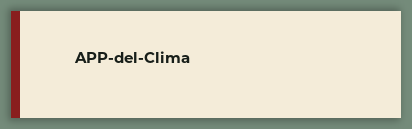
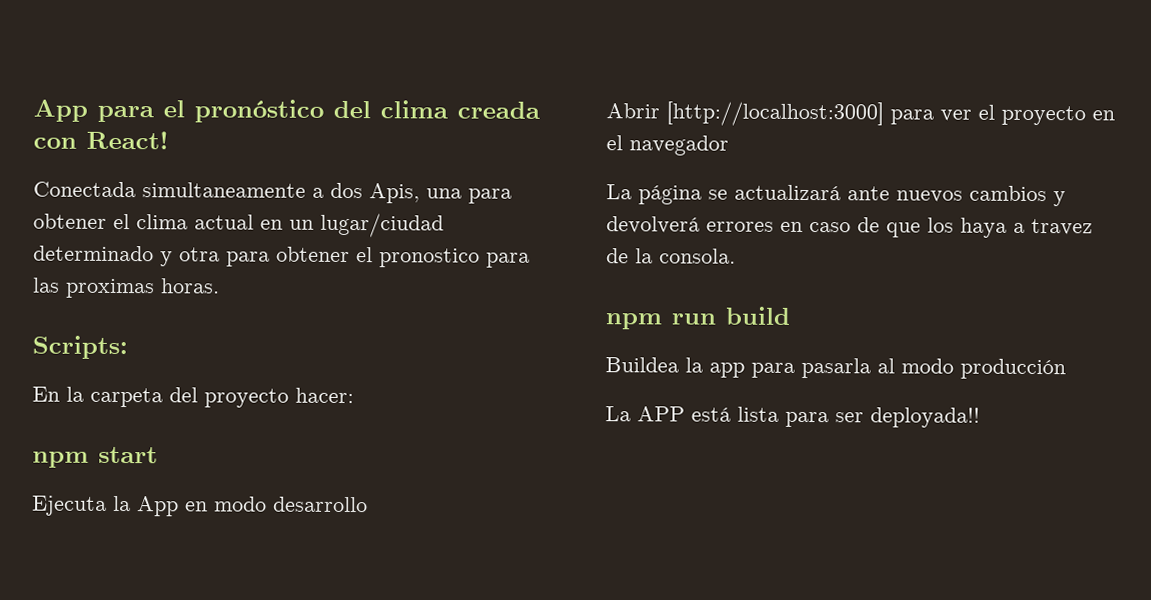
- APP-del-Clima
+ App para el pronóstico del clima creada con React!
+ Conectada simultaneamente a dos Apis, una para obtener el clima actual en un lugar/ciudad determinado y otra para obtener el pronostico para las proximas horas.
+ Scripts:
+ En la carpeta del proyecto hacer:
+ npm start
+ Ejecuta la App en modo desarrollo
+ Abrir [http://localhost:3000] para ver el proyecto en el navegador
+ La página se actualizará ante nuevos cambios y devolverá errores en caso de que los haya a travez de la consola.
+ npm run build
+ Buildea la app para pasarla al modo producción
+ La APP está lista para ser deployada!!

